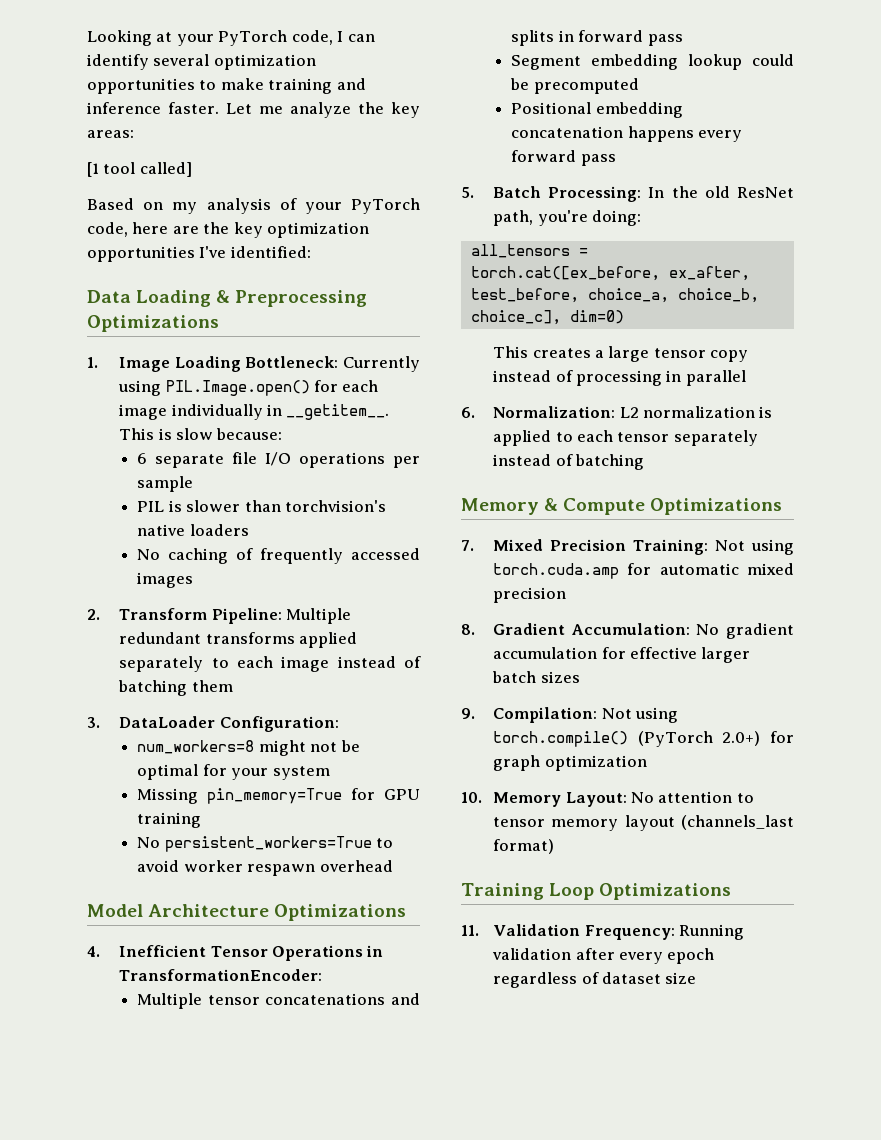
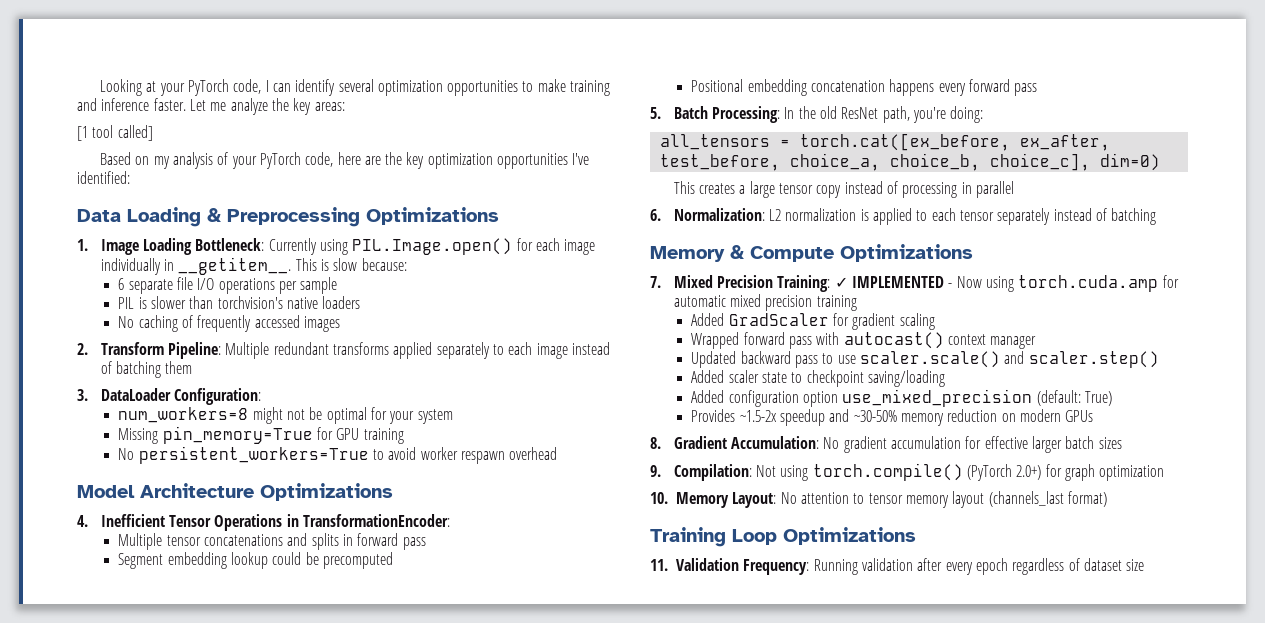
- 7. Mixed Precision Training: Not using torch.cuda.amp for automatic mixed precision
+ 7. Mixed Precision Training: ✓ IMPLEMENTED - Now using torch.cuda.amp for automatic mixed precision training
+ Added GradScaler for gradient scaling
+ Wrapped forward pass with autocast() context manager
+ Updated backward pass to use scaler.scale() and scaler.step()
+ Added scaler state to checkpoint saving/loading
+ Added configuration option use_mixed_precision (default: True)
+ Provides ~1.5-2x speedup and ~30-50% memory reduction on modern GPUs

